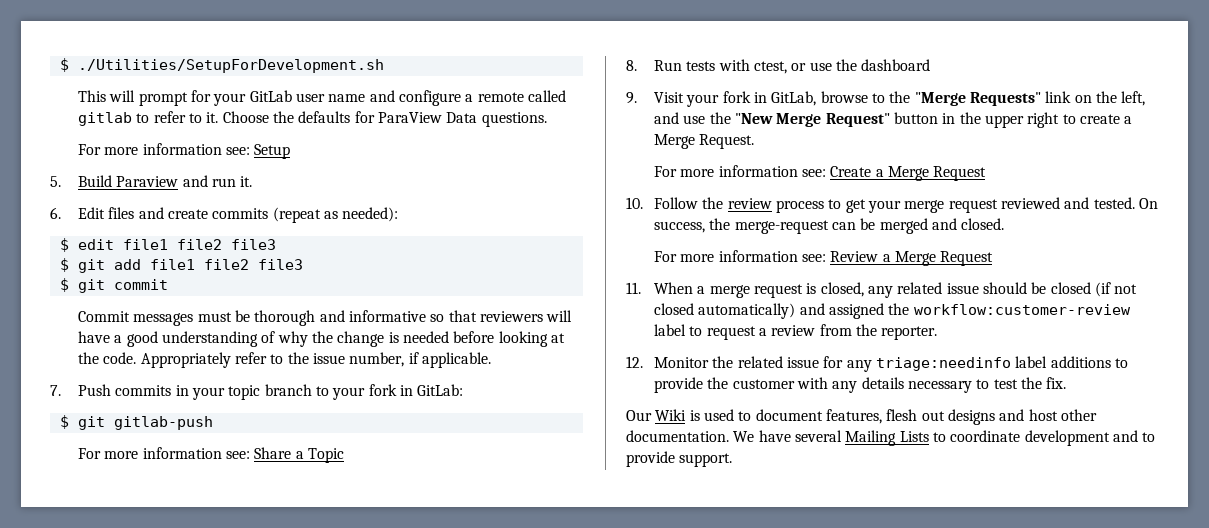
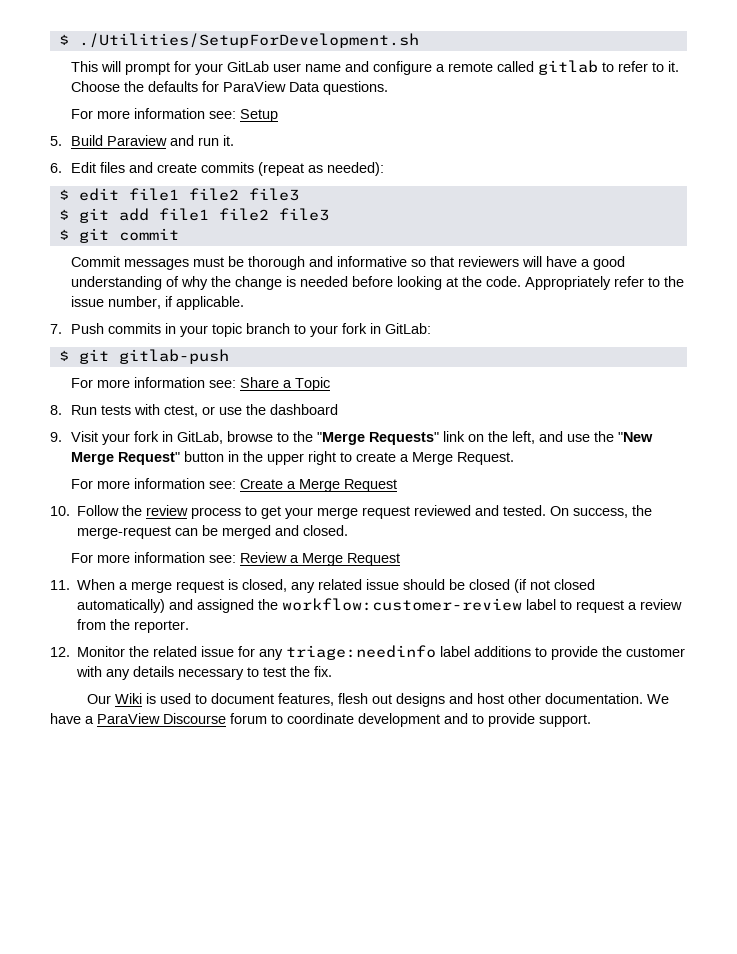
- We have several Mailing Lists to coordinate development and to provide support.
+ We have a ParaView Discourse forum to coordinate development and to provide support.

